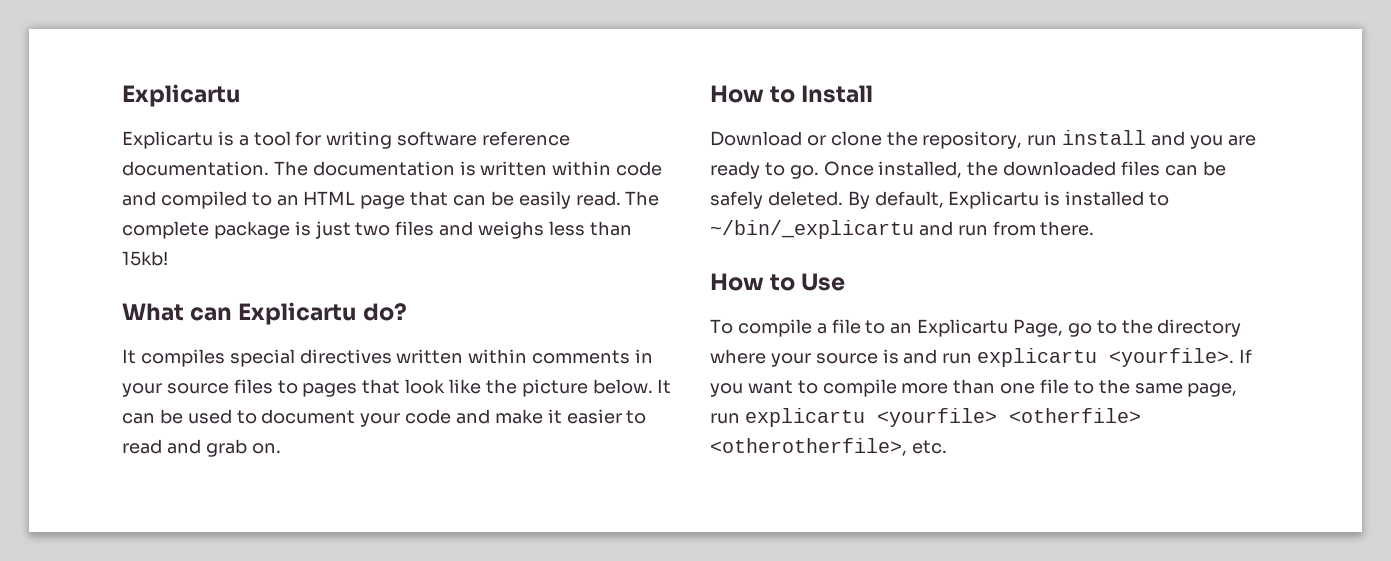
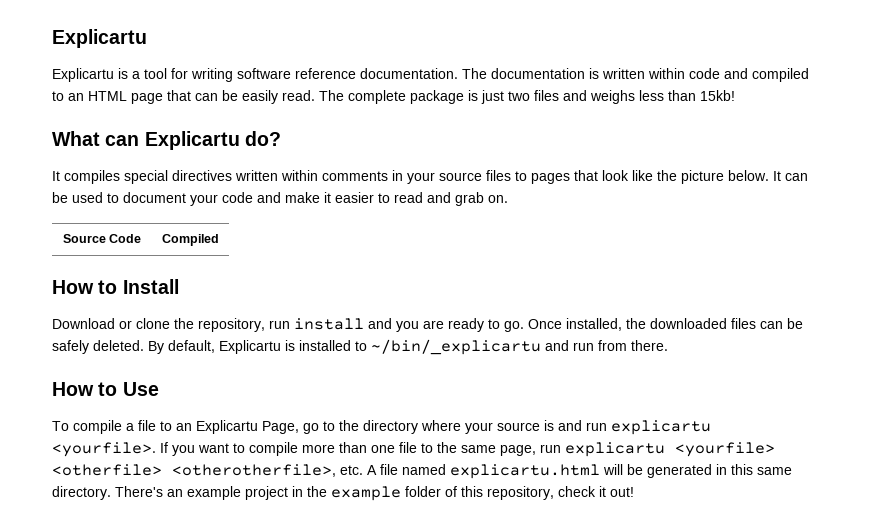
+ Source Code | Compiled
- If you want to compile more than one file to the same page, run explicartu <yourfile> <otherfile> <otherotherfile>, etc.
+ If you want to compile more than one file to the same page, run explicartu <yourfile> <otherfile> <otherotherfile>, etc. A file named explicartu.html will be generated in this same directory. There's an example project in the example folder of this repository, check it out!

